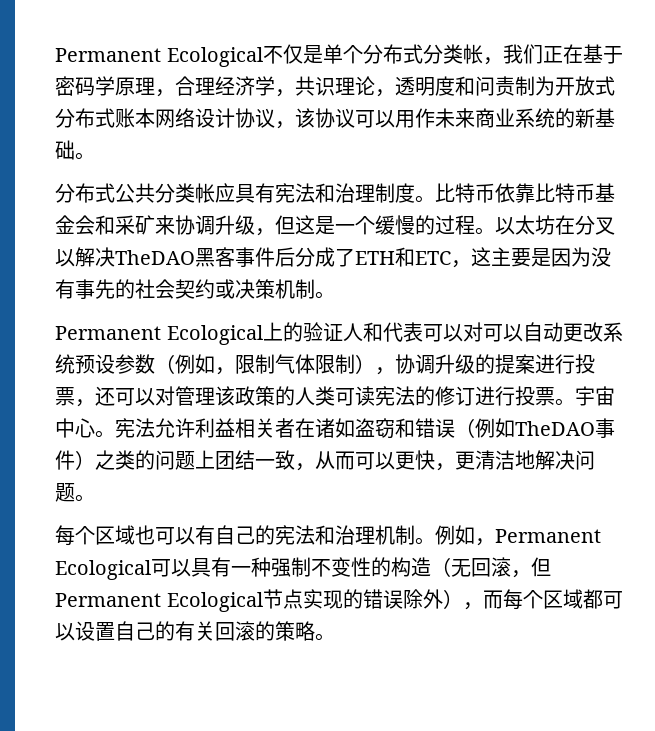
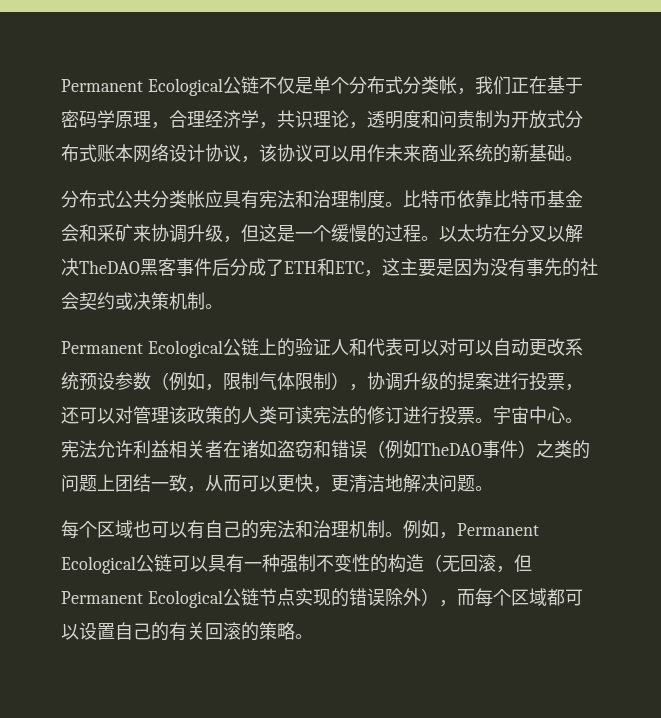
- Permanent Ecological不仅是单个分布式分类帐，我们正在基于密码学原理，合理经济学，共识理论，透明度和问责制为开放式分布式账本网络设计协议，该协议可以用作未来商业系统的新基础。
+ Permanent Ecological公链不仅是单个分布式分类帐，我们正在基于密码学原理，合理经济学，共识理论，透明度和问责制为开放式分布式账本网络设计协议，该协议可以用作未来商业系统的新基础。
- Permanent Ecological上的验证人和代表可以对可以自动更改系统预设参数（例如，限制气体限制），协调升级的提案进行投票，还可以对管理该政策的人类可读宪法的修订进行投票。
+ Permanent Ecological公链上的验证人和代表可以对可以自动更改系统预设参数（例如，限制气体限制），协调升级的提案进行投票，还可以对管理该政策的人类可读宪法的修订进行投票。
- 例如，Permanent Ecological可以具有一种强制不变性的构造（无回滚，但Permanent Ecological节点实现的错误除外），而每个区域都可以设置自己的有关回滚的策略。
+ 例如，Permanent Ecological公链可以具有一种强制不变性的构造（无回滚，但Permanent Ecological公链节点实现的错误除外），而每个区域都可以设置自己的有关回滚的策略。

